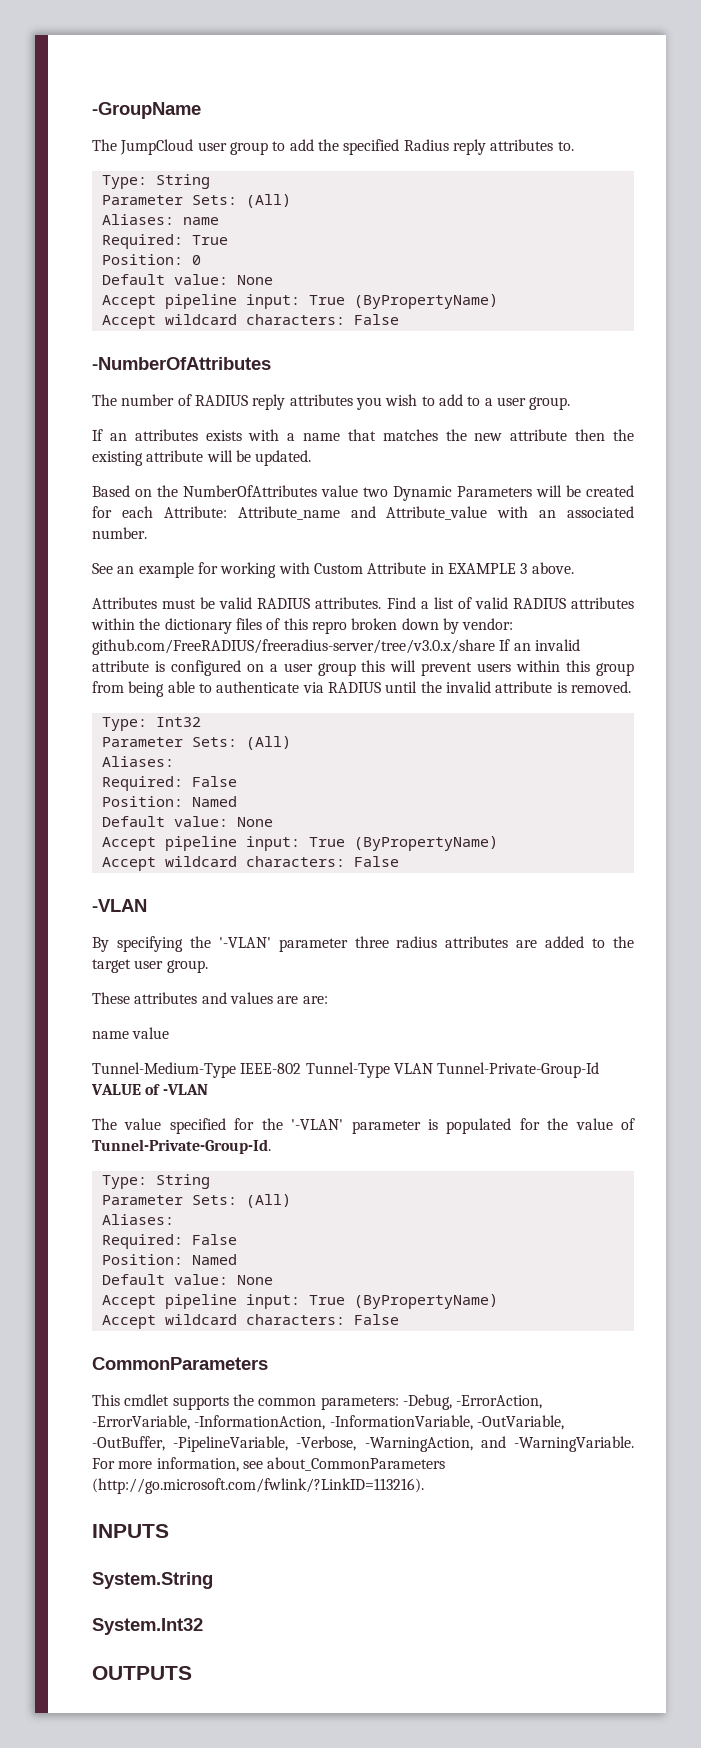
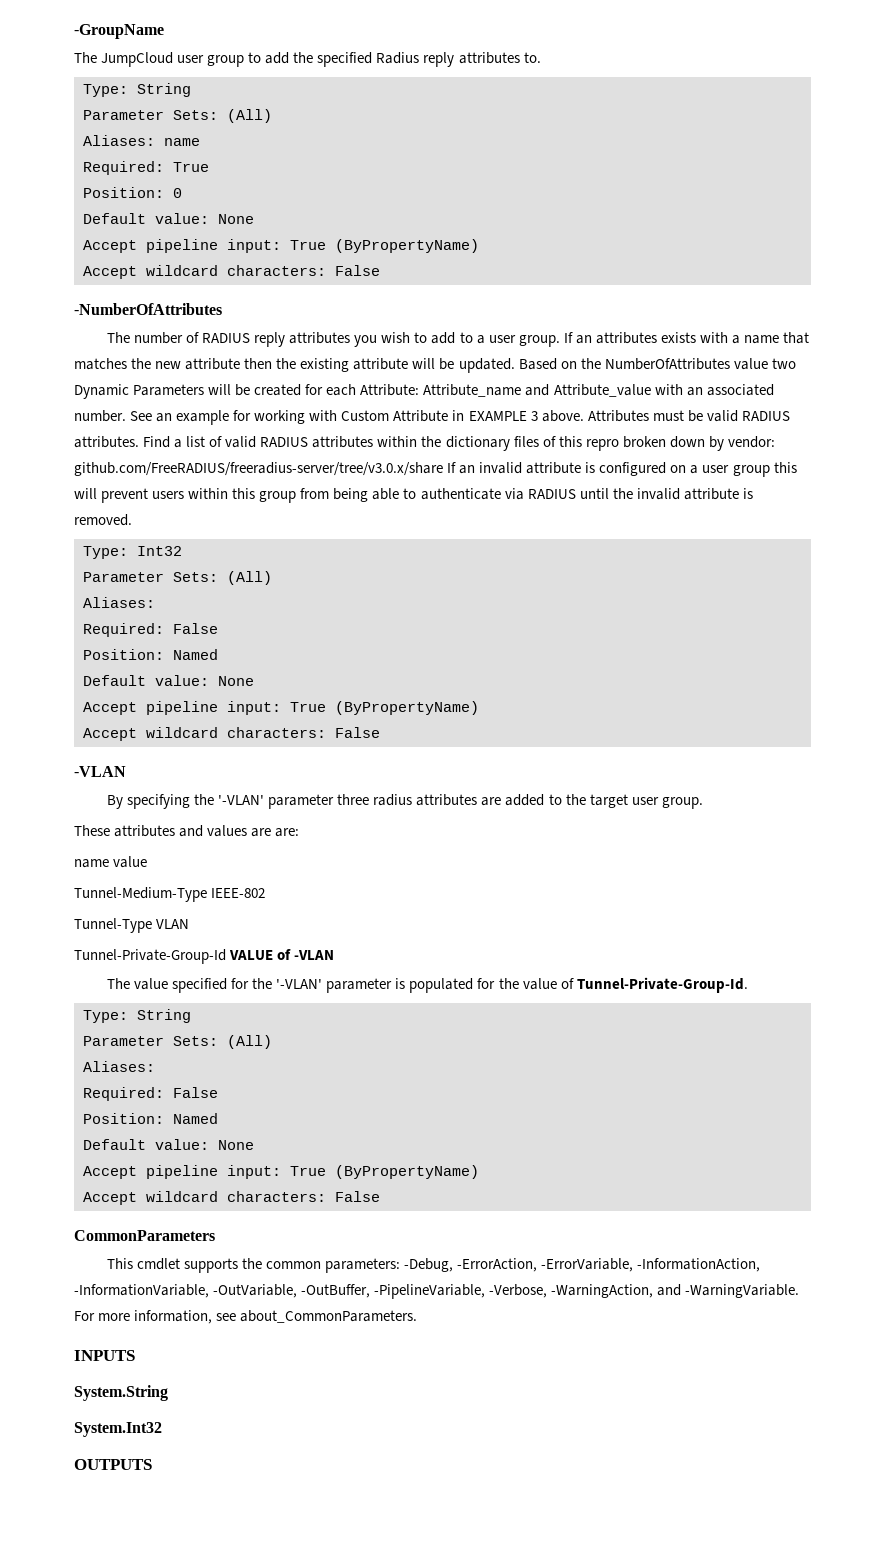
- The number of RADIUS reply attributes you wish to add to a user group.
- If an attributes exists with a name that matches the new attribute then the existing attribute will be updated.
- Based on the NumberOfAttributes value two Dynamic Parameters will be created for each Attribute:
+ The number of RADIUS reply attributes you wish to add to a user group. If an attributes exists with a name that matches the new attribute then the existing attribute will be updated. Based on the NumberOfAttributes value two Dynamic Parameters will be created for each Attribute:
- Attribute_name and Attribute_value with an associated number.
- See an example for working with Custom Attribute in EXAMPLE 3 above.
- Attributes must be valid RADIUS attributes.
+ Attribute_name and Attribute_value with an associated number. See an example for working with Custom Attribute in EXAMPLE 3 above. Attributes must be valid RADIUS attributes.
- Tunnel-Medium-Type IEEE-802 Tunnel-Type VLAN Tunnel-Private-Group-Id VALUE of -VLAN
+ Tunnel-Medium-Type IEEE-802
+ Tunnel-Type VLAN
+ Tunnel-Private-Group-Id VALUE of -VLAN
- For more information, see about_CommonParameters (http://go.microsoft.com/fwlink/?LinkID=113216).
+ For more information, see about_CommonParameters.

